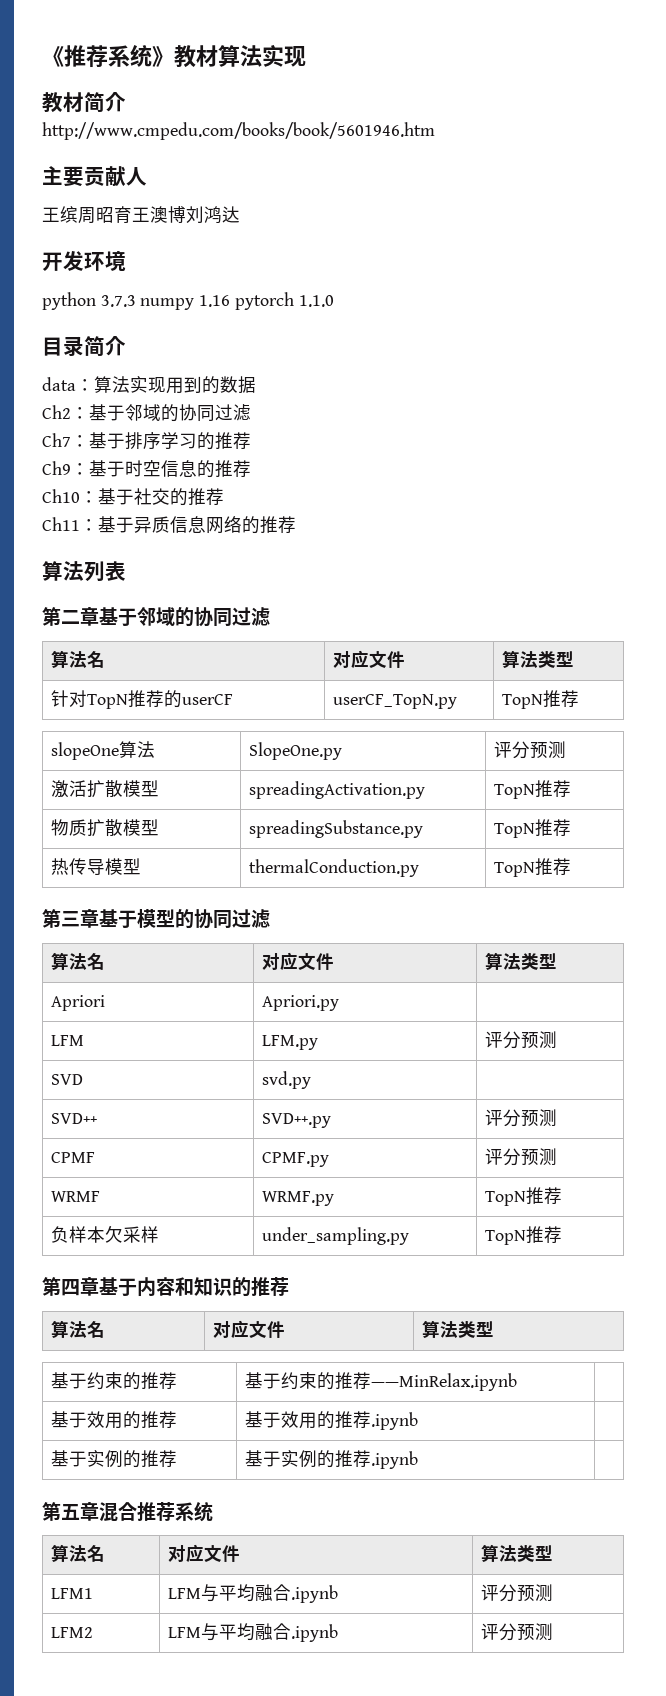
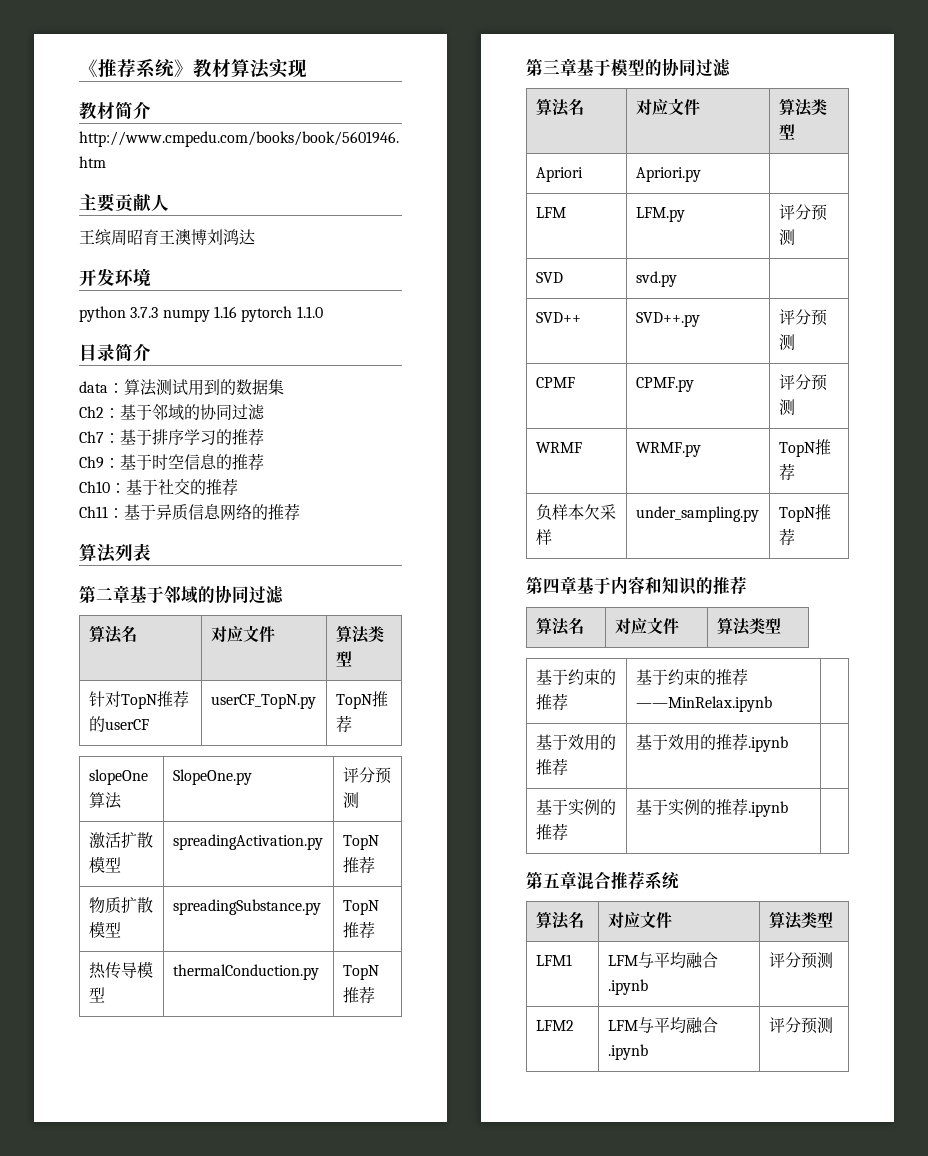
- data：算法实现用到的数据
+ data：算法测试用到的数据集

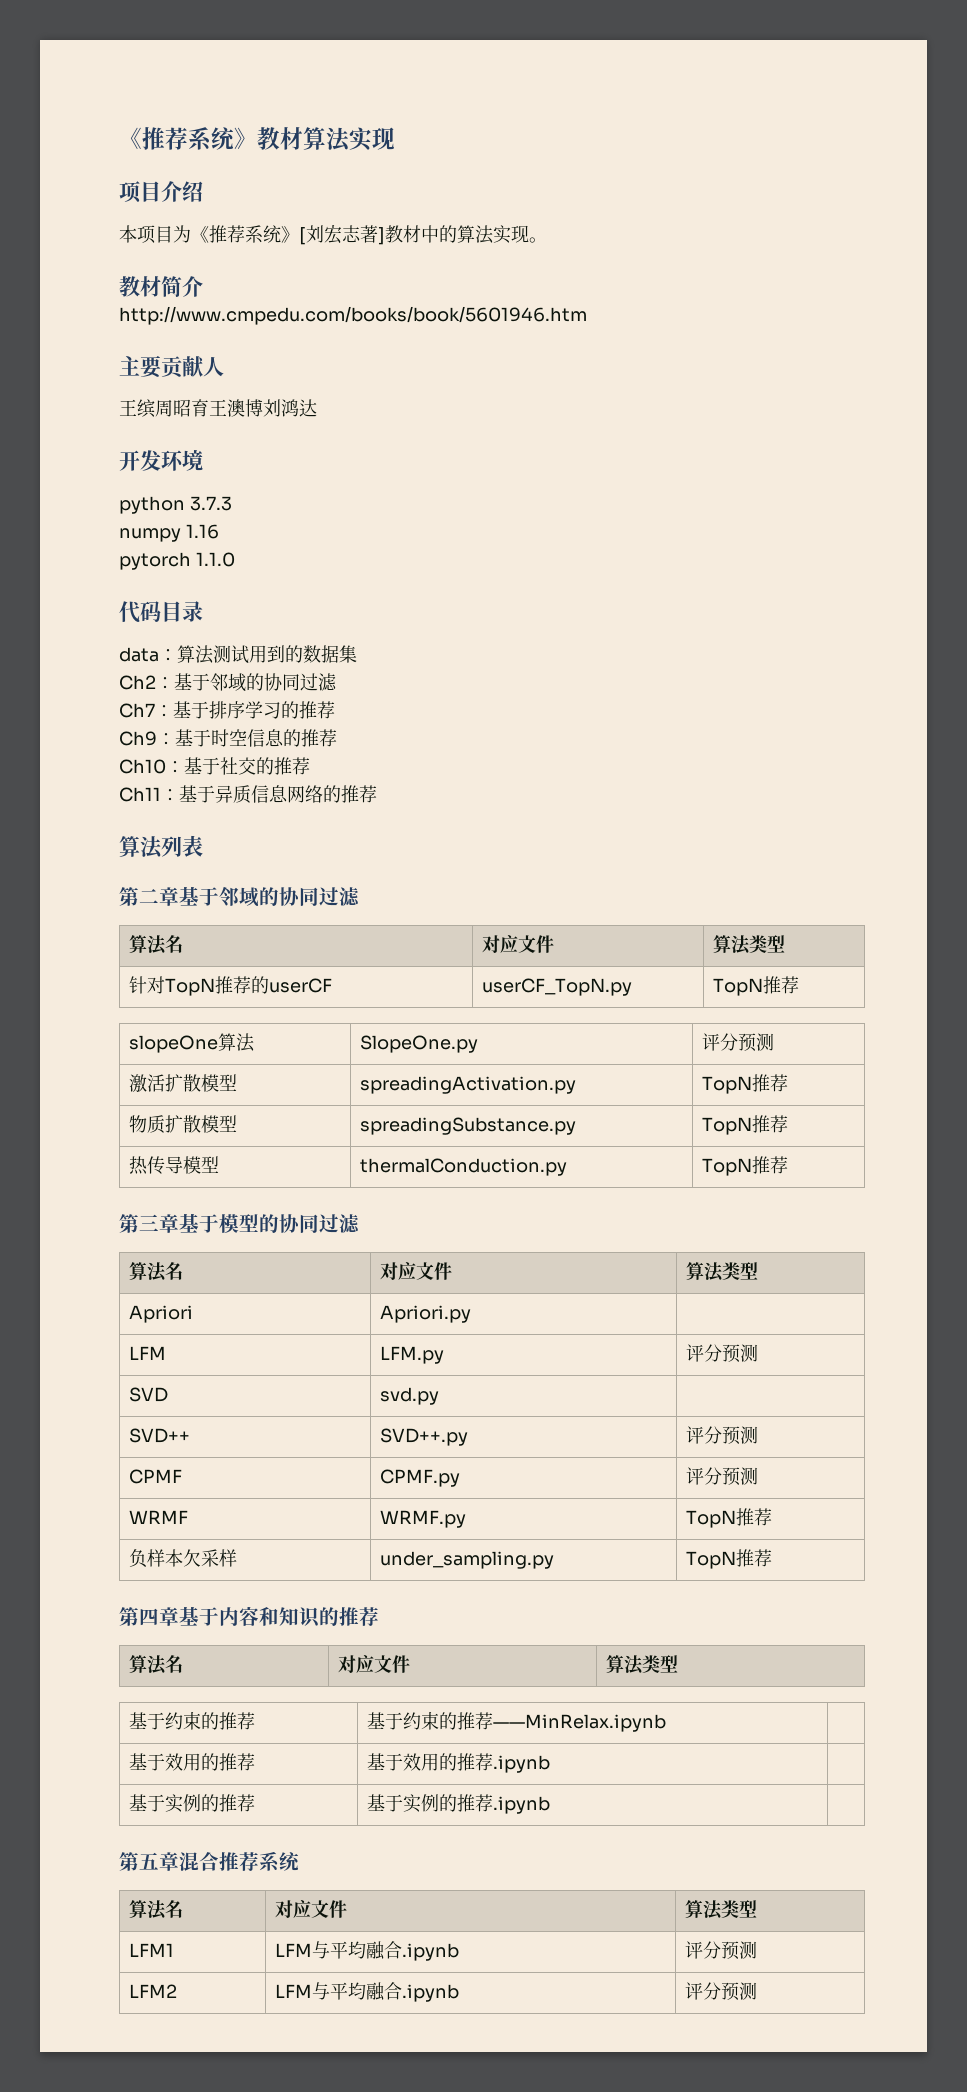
+ 项目介绍
+ 本项目为《推荐系统》[刘宏志著]教材中的算法实现。
- python 3.7.3 numpy 1.16 pytorch 1.1.0
+ python 3.7.3
+ numpy 1.16
+ pytorch 1.1.0
- 目录简介
+ 代码目录

